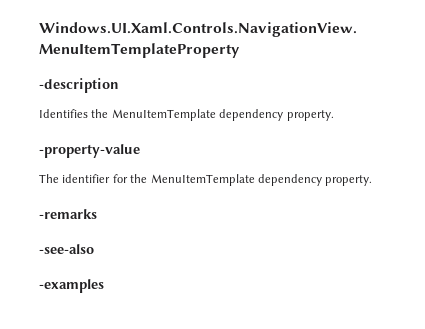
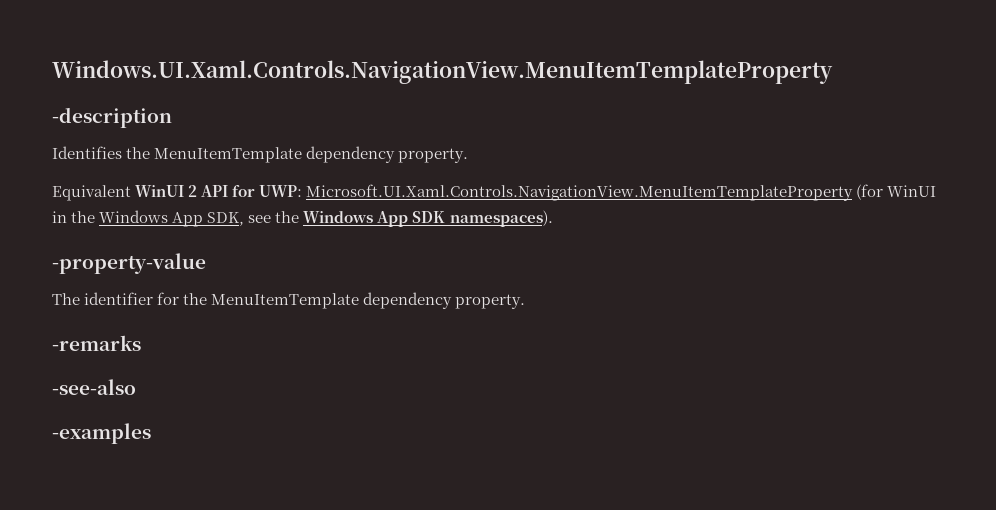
+ Equivalent WinUI 2 API for UWP: Microsoft.UI.Xaml.Controls.NavigationView.MenuItemTemplateProperty (for WinUI in the Windows App SDK, see the Windows App SDK namespaces).

